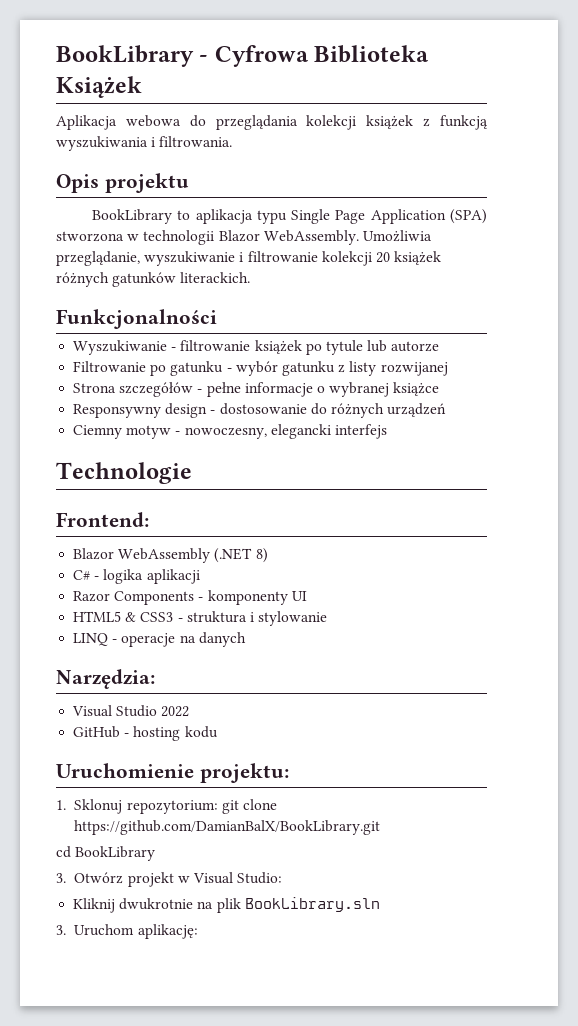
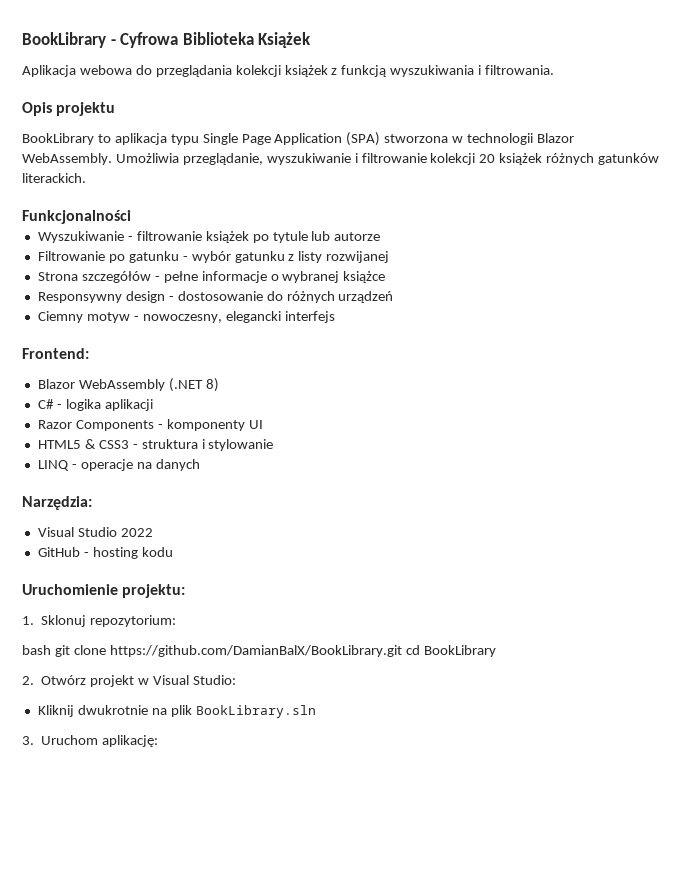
- Technologie
- 1. Sklonuj repozytorium: git clone https://github.com/DamianBalX/BookLibrary.git
- cd BookLibrary
+ 1. Sklonuj repozytorium:
+ bash git clone https://github.com/DamianBalX/BookLibrary.git cd BookLibrary
- 3. Otwórz projekt w Visual Studio:
+ 2. Otwórz projekt w Visual Studio:

